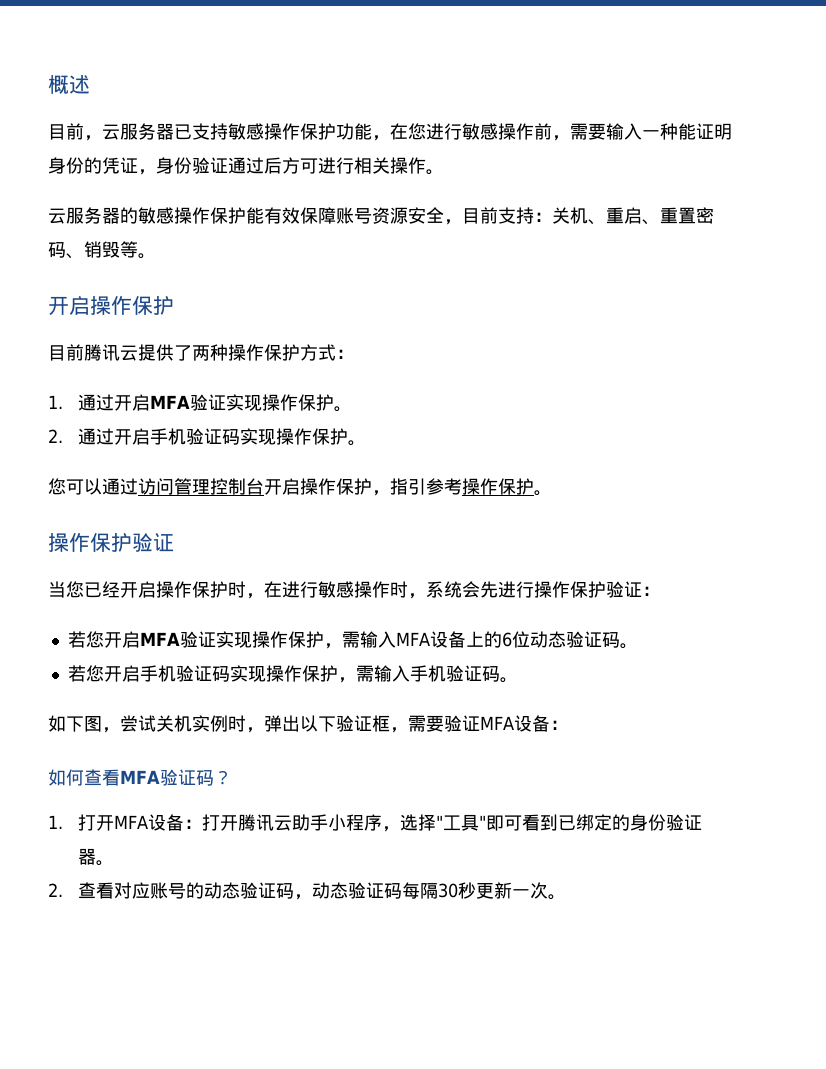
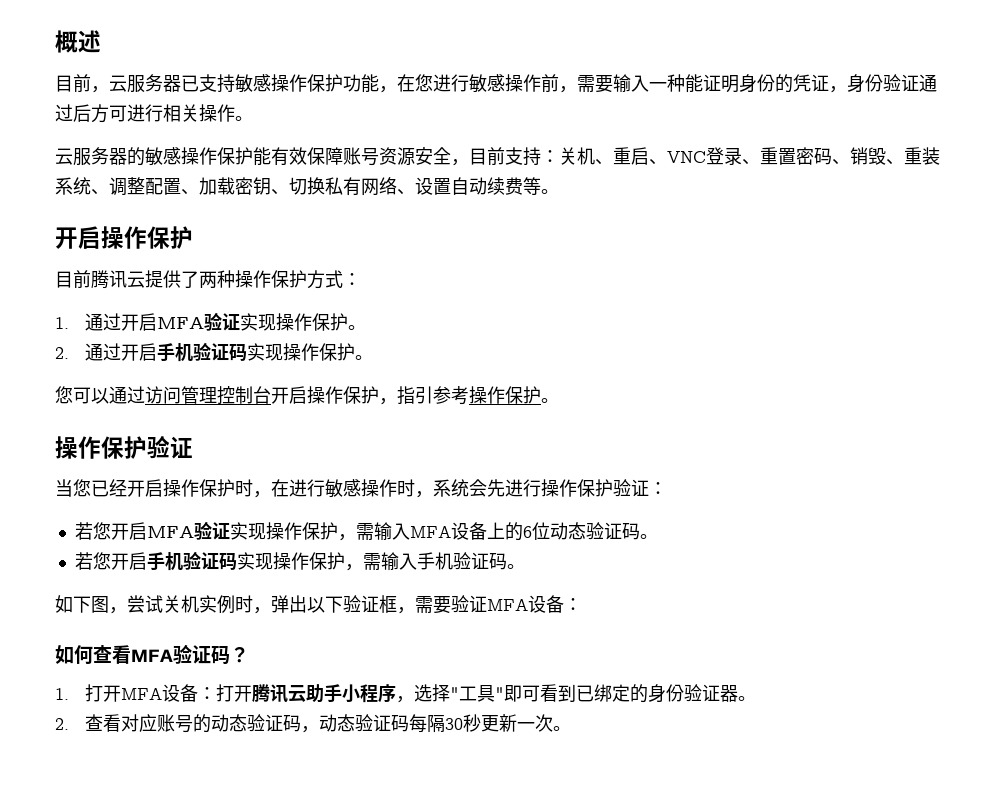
- 云服务器的敏感操作保护能有效保障账号资源安全，目前支持：关机、重启、重置密码、销毁等。
+ 云服务器的敏感操作保护能有效保障账号资源安全，目前支持：关机、重启、VNC登录、重置密码、销毁、重装系统、调整配置、加载密钥、切换私有网络、设置自动续费等。

